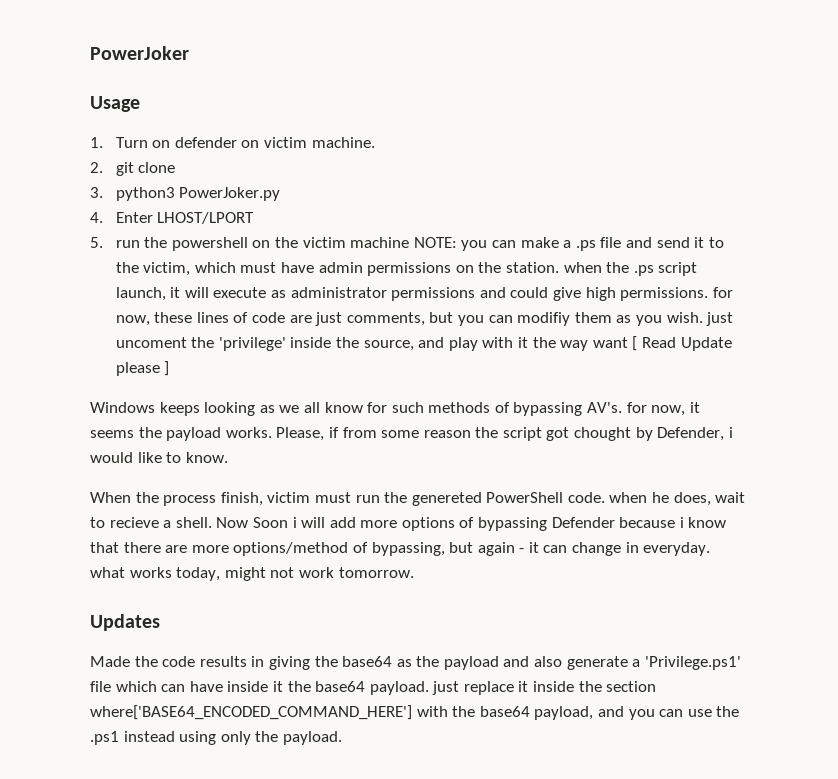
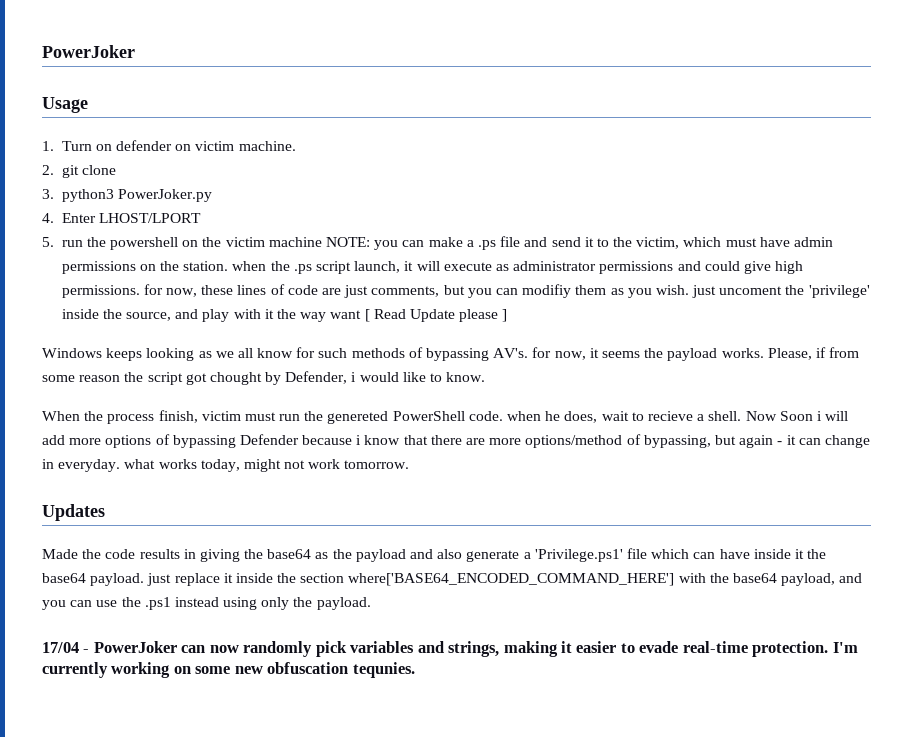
+ 17/04 - PowerJoker can now randomly pick variables and strings, making it easier to evade real-time protection. I'm currently working on some new obfuscation tequnies.

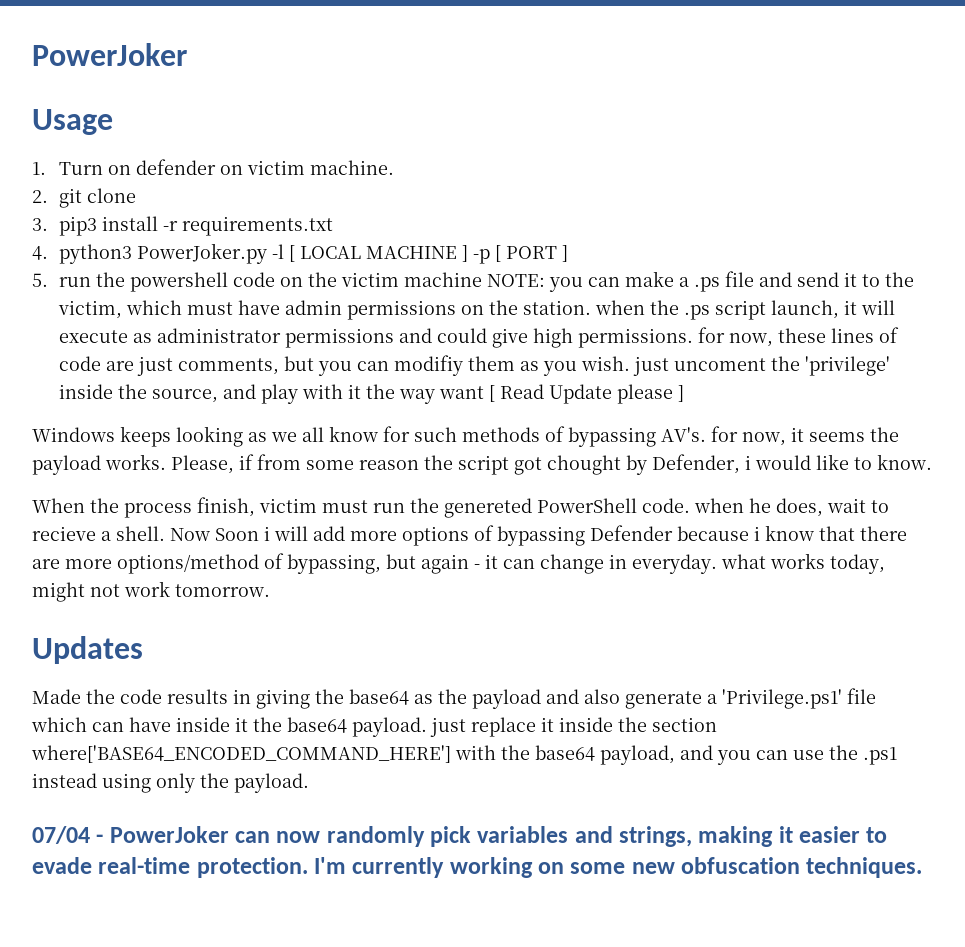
- 3. python3 PowerJoker.py
- 4. Enter LHOST/LPORT
+ 3. pip3 install -r requirements.txt
+ 4. python3 PowerJoker.py -l [ LOCAL MACHINE ] -p [ PORT ]
- 5. run the powershell on the victim machine NOTE:
+ 5. run the powershell code on the victim machine NOTE:
- 17/04 - PowerJoker can now randomly pick variables and strings, making it easier to evade real-time protection.
+ 07/04 - PowerJoker can now randomly pick variables and strings, making it easier to evade real-time protection.
- I'm currently working on some new obfuscation tequnies.
+ I'm currently working on some new obfuscation techniques.

